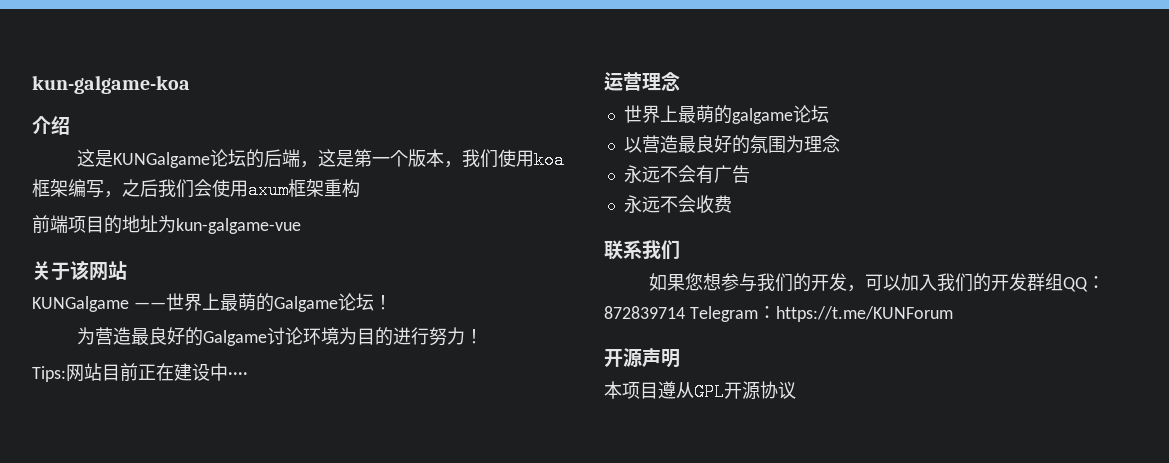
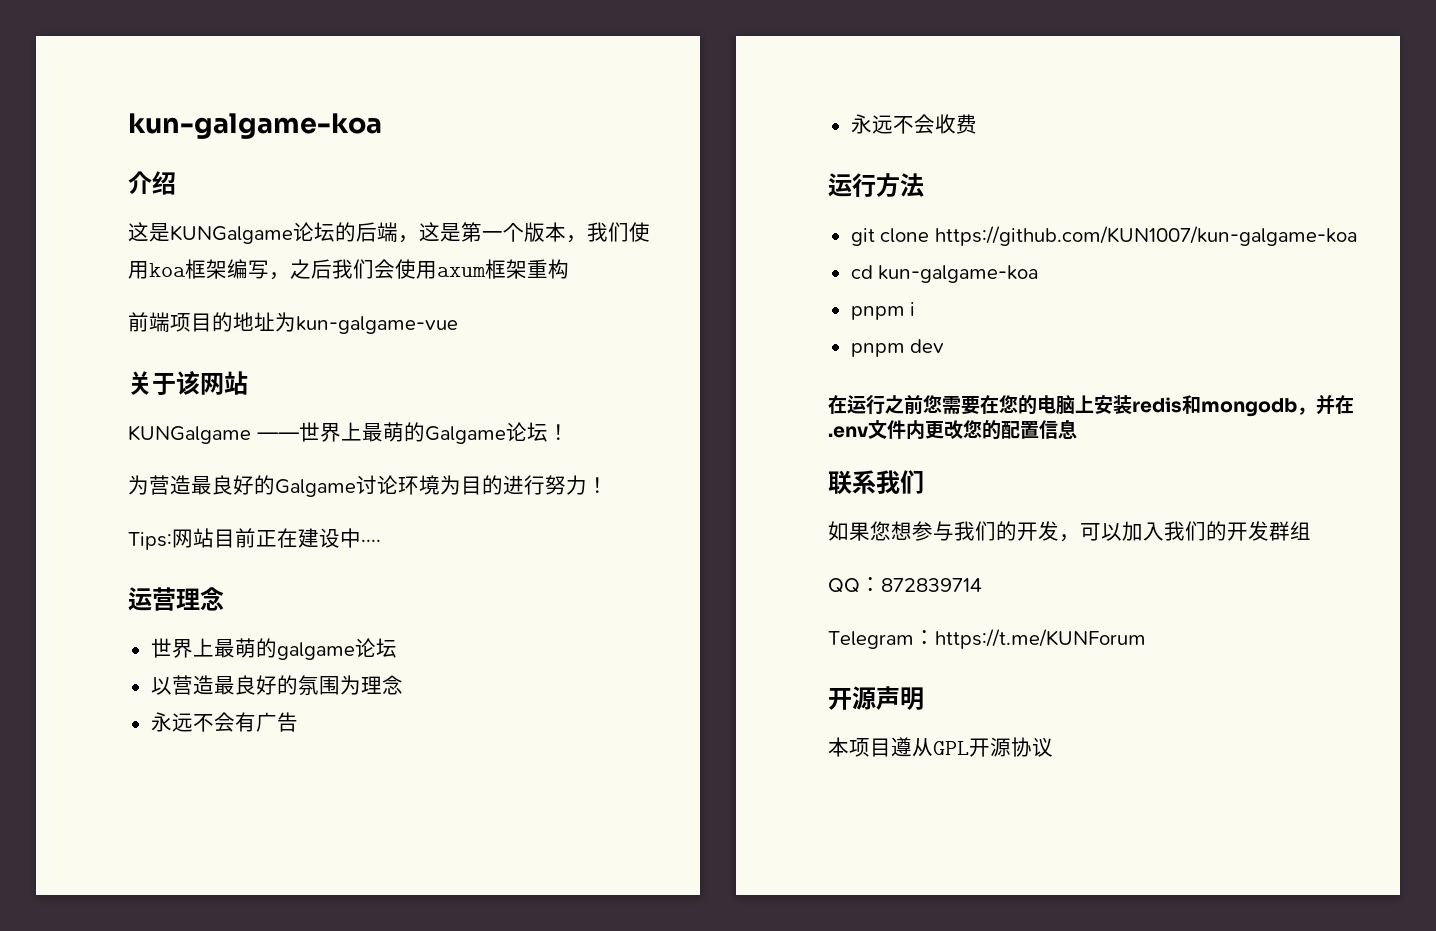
+ 运行方法
+ git clone https://github.com/KUN1007/kun-galgame-koa
+ cd kun-galgame-koa
+ pnpm i
+ pnpm dev
+ 在运行之前您需要在您的电脑上安装redis和mongodb，并在.env文件内更改您的配置信息
- 如果您想参与我们的开发，可以加入我们的开发群组QQ：872839714 Telegram：https://t.me/KUNForum
+ 如果您想参与我们的开发，可以加入我们的开发群组
+ QQ：872839714
+ Telegram：https://t.me/KUNForum

